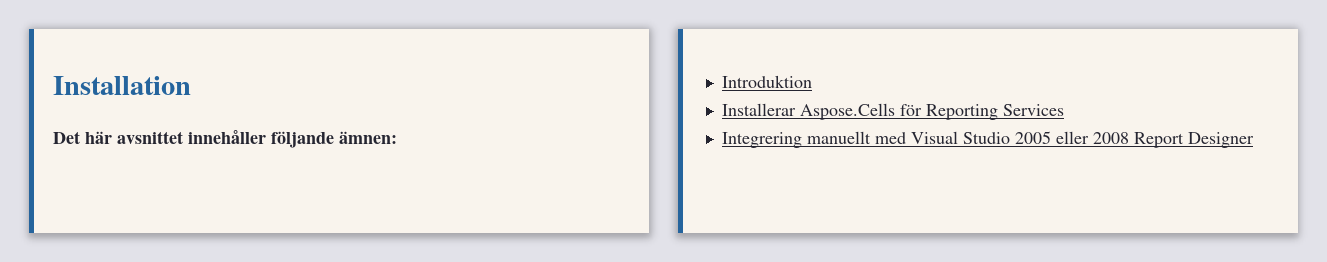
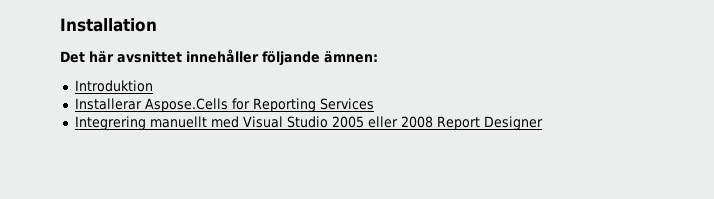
- Installerar Aspose.Cells för Reporting Services
+ Installerar Aspose.Cells for Reporting Services

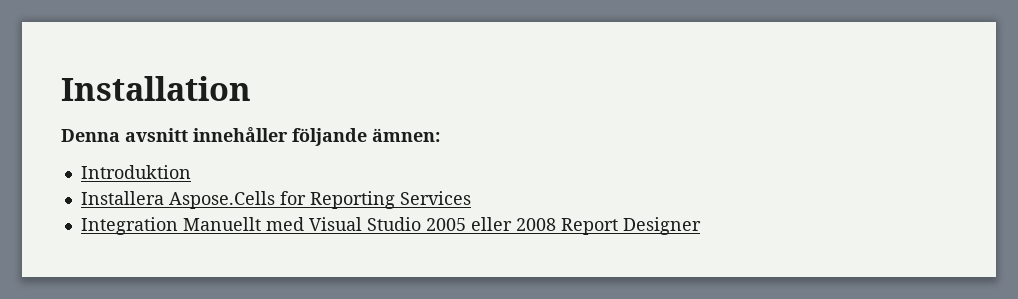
- Det här avsnittet innehåller följande ämnen:
+ Denna avsnitt innehåller följande ämnen:
- Installerar Aspose.Cells for Reporting Services
+ Installera Aspose.Cells for Reporting Services
- Integrering manuellt med Visual Studio 2005 eller 2008 Report Designer
+ Integration Manuellt med Visual Studio 2005 eller 2008 Report Designer

